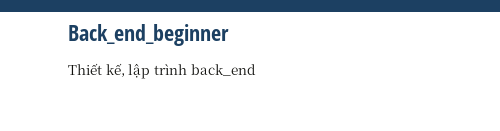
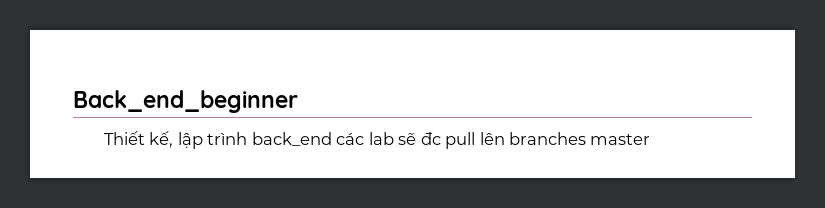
- Thiết kế, lập trình back_end
+ Thiết kế, lập trình back_end các lab sẽ đc pull lên branches master

